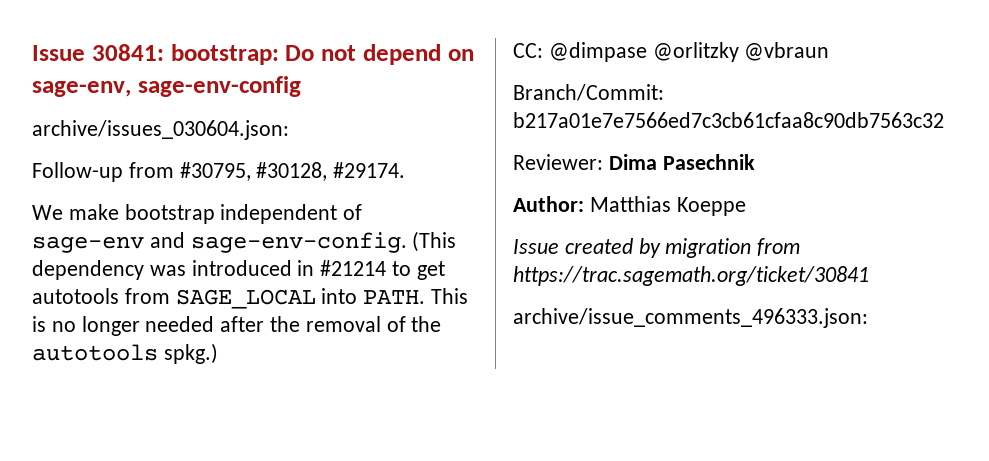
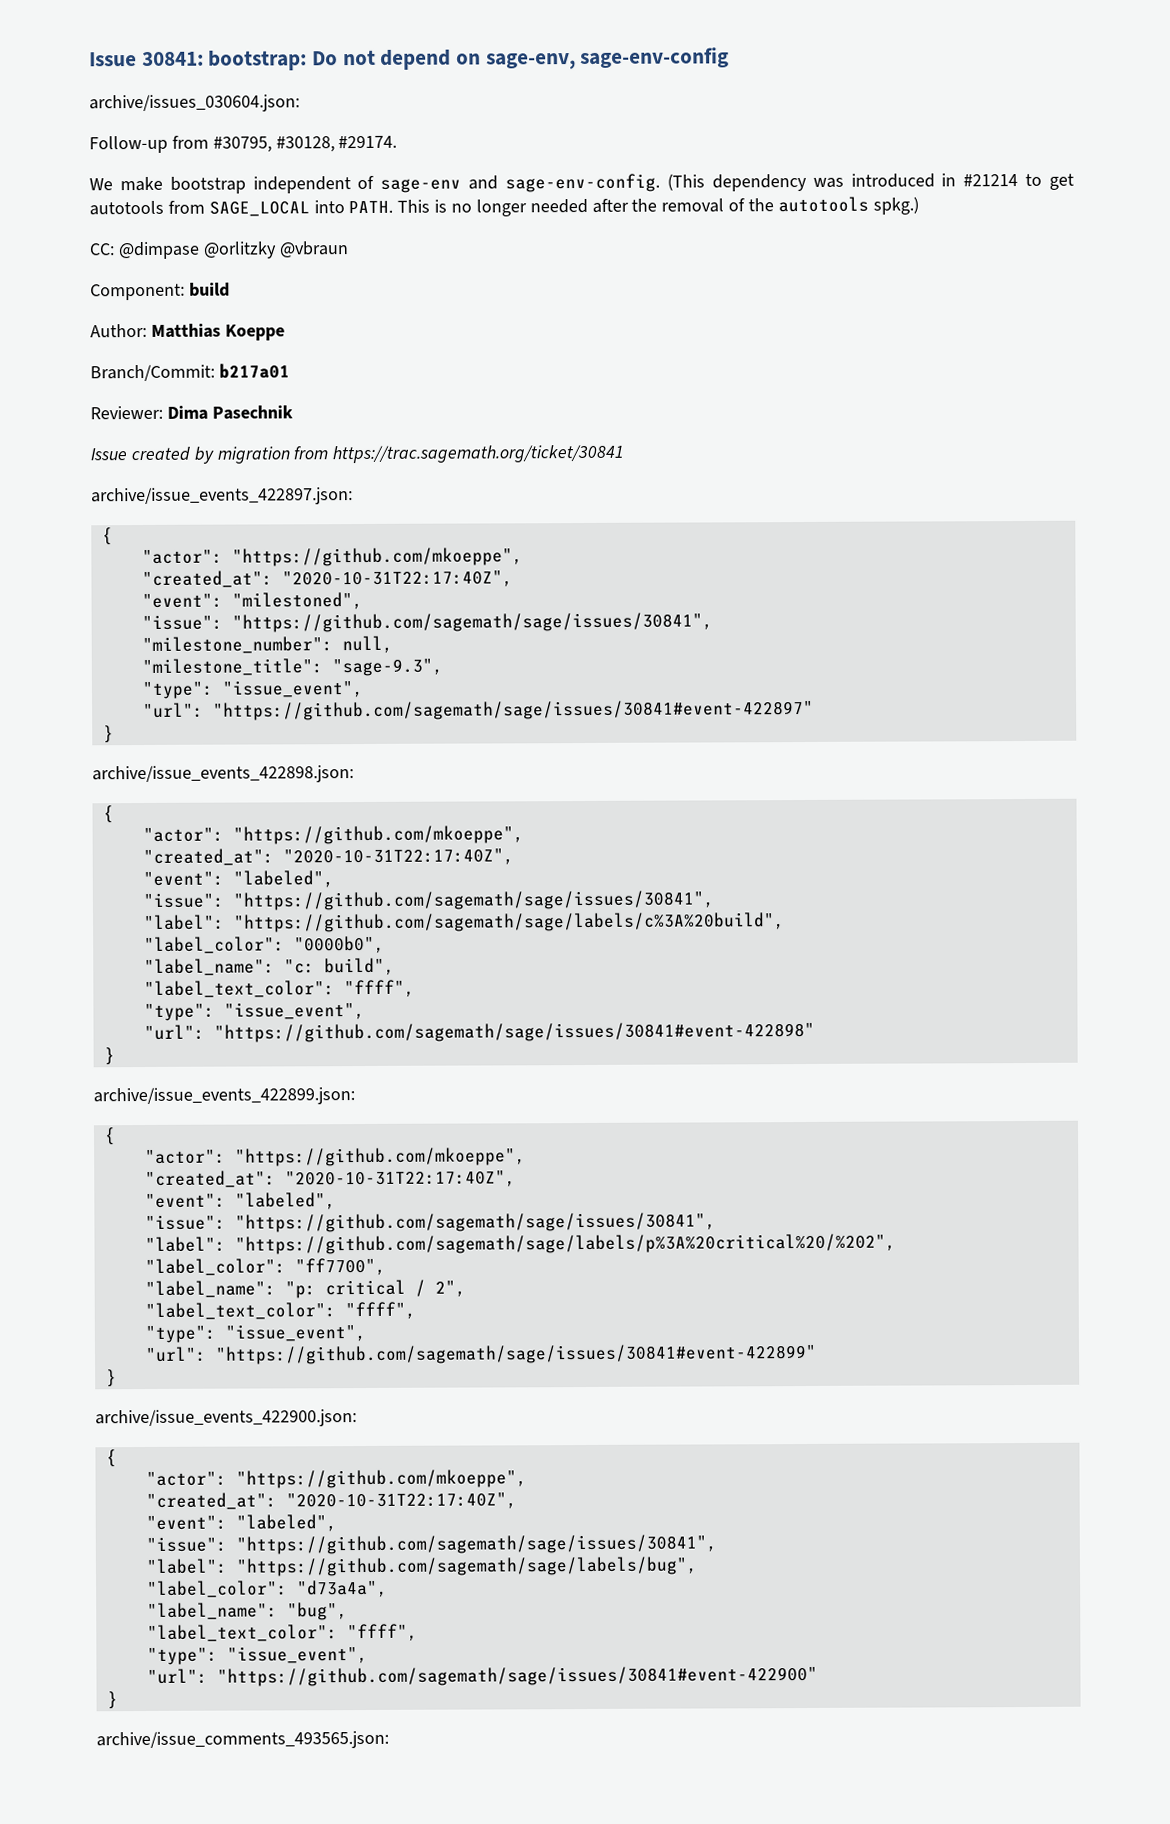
+ Component: build
+ Author: Matthias Koeppe
- Branch/Commit: b217a01e7e7566ed7c3cb61cfaa8c90db7563c32
+ Branch/Commit: b217a01
- Author: Matthias Koeppe
- archive/issue_comments_496333.json:
+ archive/issue_events_422897.json:
+ {
+ "actor": "https://github.com/mkoeppe",
+ "created_at": "2020-10-31T22:17:40Z",
+ "event": "milestoned",
+ "issue": "https://github.com/sagemath/sage/issues/30841",
+ "milestone_number": null,
+ "milestone_title": "sage-9.3",
+ "type": "issue_event",
+ "url": "https://github.com/sagemath/sage/issues/30841#event-422897"
+ }
+ archive/issue_events_422898.json:
+ {
+ "actor": "https://github.com/mkoeppe",
+ "created_at": "2020-10-31T22:17:40Z",
+ "event": "labeled",
+ "issue": "https://github.com/sagemath/sage/issues/30841",
+ "label": "https://github.com/sagemath/sage/labels/c%3A%20build",
+ "label_color": "0000b0",
+ "label_name": "c: build",
+ "label_text_color": "ffff",
+ "type": "issue_event",
+ "url": "https://github.com/sagemath/sage/issues/30841#event-422898"
+ }
+ archive/issue_events_422899.json:
+ {
+ "actor": "https://github.com/mkoeppe",
+ "created_at": "2020-10-31T22:17:40Z",
+ "event": "labeled",
+ "issue": "https://github.com/sagemath/sage/issues/30841",
+ "label": "https://github.com/sagemath/sage/labels/p%3A%20critical%20/%202",
+ "label_color": "ff7700",
+ "label_name": "p: critical / 2",
+ "label_text_color": "ffff",
+ "type": "issue_event",
+ "url": "https://github.com/sagemath/sage/issues/30841#event-422899"
+ }
+ archive/issue_events_422900.json:
+ {
+ "actor": "https://github.com/mkoeppe",
+ "created_at": "2020-10-31T22:17:40Z",
+ "event": "labeled",
+ "issue": "https://github.com/sagemath/sage/issues/30841",
+ "label": "https://github.com/sagemath/sage/labels/bug",
+ "label_color": "d73a4a",
+ "label_name": "bug",
+ "label_text_color": "ffff",
+ "type": "issue_event",
+ "url": "https://github.com/sagemath/sage/issues/30841#event-422900"
+ }
+ archive/issue_comments_493565.json:

